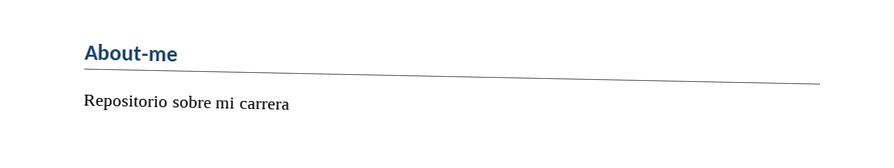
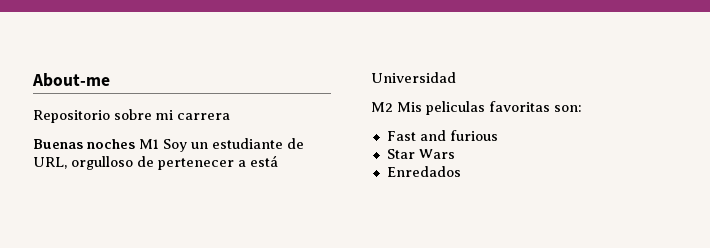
+ Buenas noches M1 Soy un estudiante de URL, orgulloso de pertenecer a está Universidad
+ M2 Mis peliculas favoritas son:
+ Fast and furious
+ Star Wars
+ Enredados

